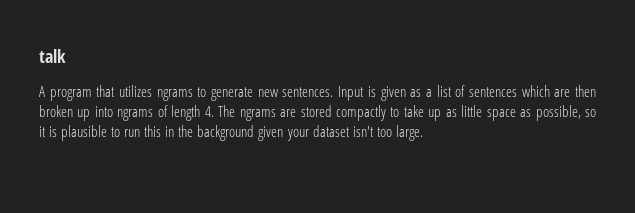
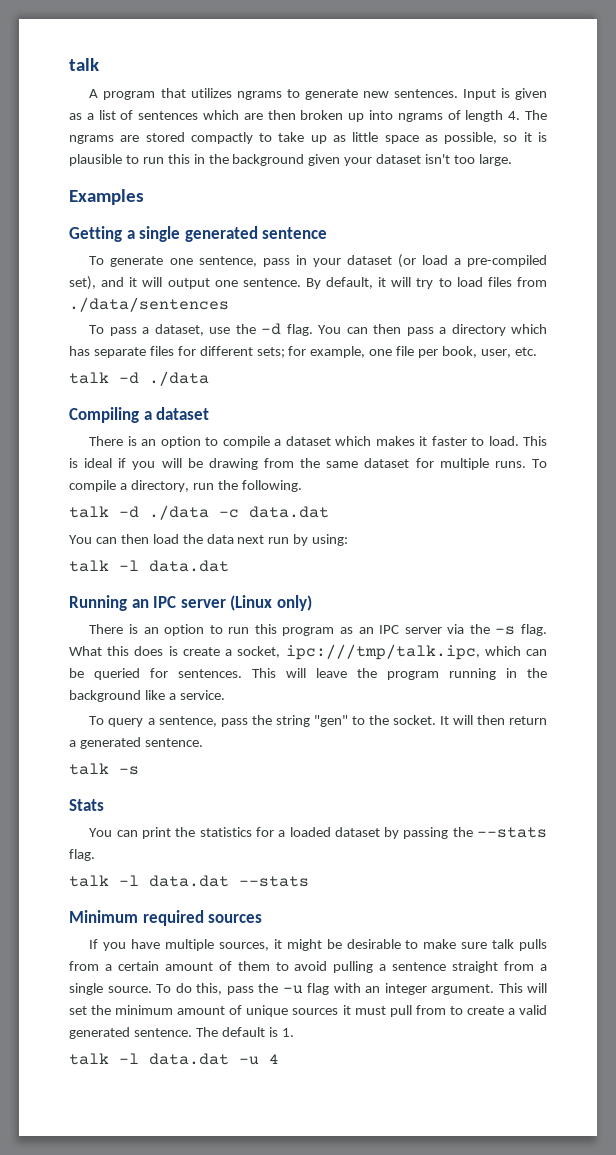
+ Examples
+ Getting a single generated sentence
+ To generate one sentence, pass in your dataset (or load a pre-compiled set), and it will output one sentence. By default, it will try to load files from ./data/sentences
+ To pass a dataset, use the -d flag. You can then pass a directory which has separate files for different sets; for example, one file per book, user, etc.
+ talk -d ./data
+ Compiling a dataset
+ There is an option to compile a dataset which makes it faster to load. This is ideal if you will be drawing from the same dataset for multiple runs. To compile a directory, run the following.
+ talk -d ./data -c data.dat
+ You can then load the data next run by using:
+ talk -l data.dat
+ Running an IPC server (Linux only)
+ There is an option to run this program as an IPC server via the -s flag. What this does is create a socket, ipc:///tmp/talk.ipc, which can be queried for sentences. This will leave the program running in the background like a service.
+ To query a sentence, pass the string "gen" to the socket. It will then return a generated sentence.
+ talk -s
+ Stats
+ You can print the statistics for a loaded dataset by passing the --stats flag.
+ talk -l data.dat --stats
+ Minimum required sources
+ If you have multiple sources, it might be desirable to make sure talk pulls from a certain amount of them to avoid pulling a sentence straight from a single source. To do this, pass the -u flag with an integer argument. This will set the minimum amount of unique sources it must pull from to create a valid generated sentence. The default is 1.
+ talk -l data.dat -u 4

